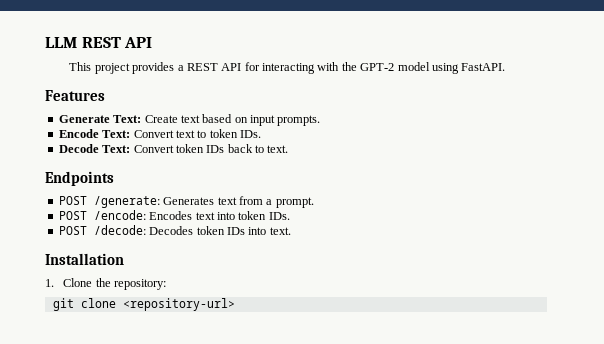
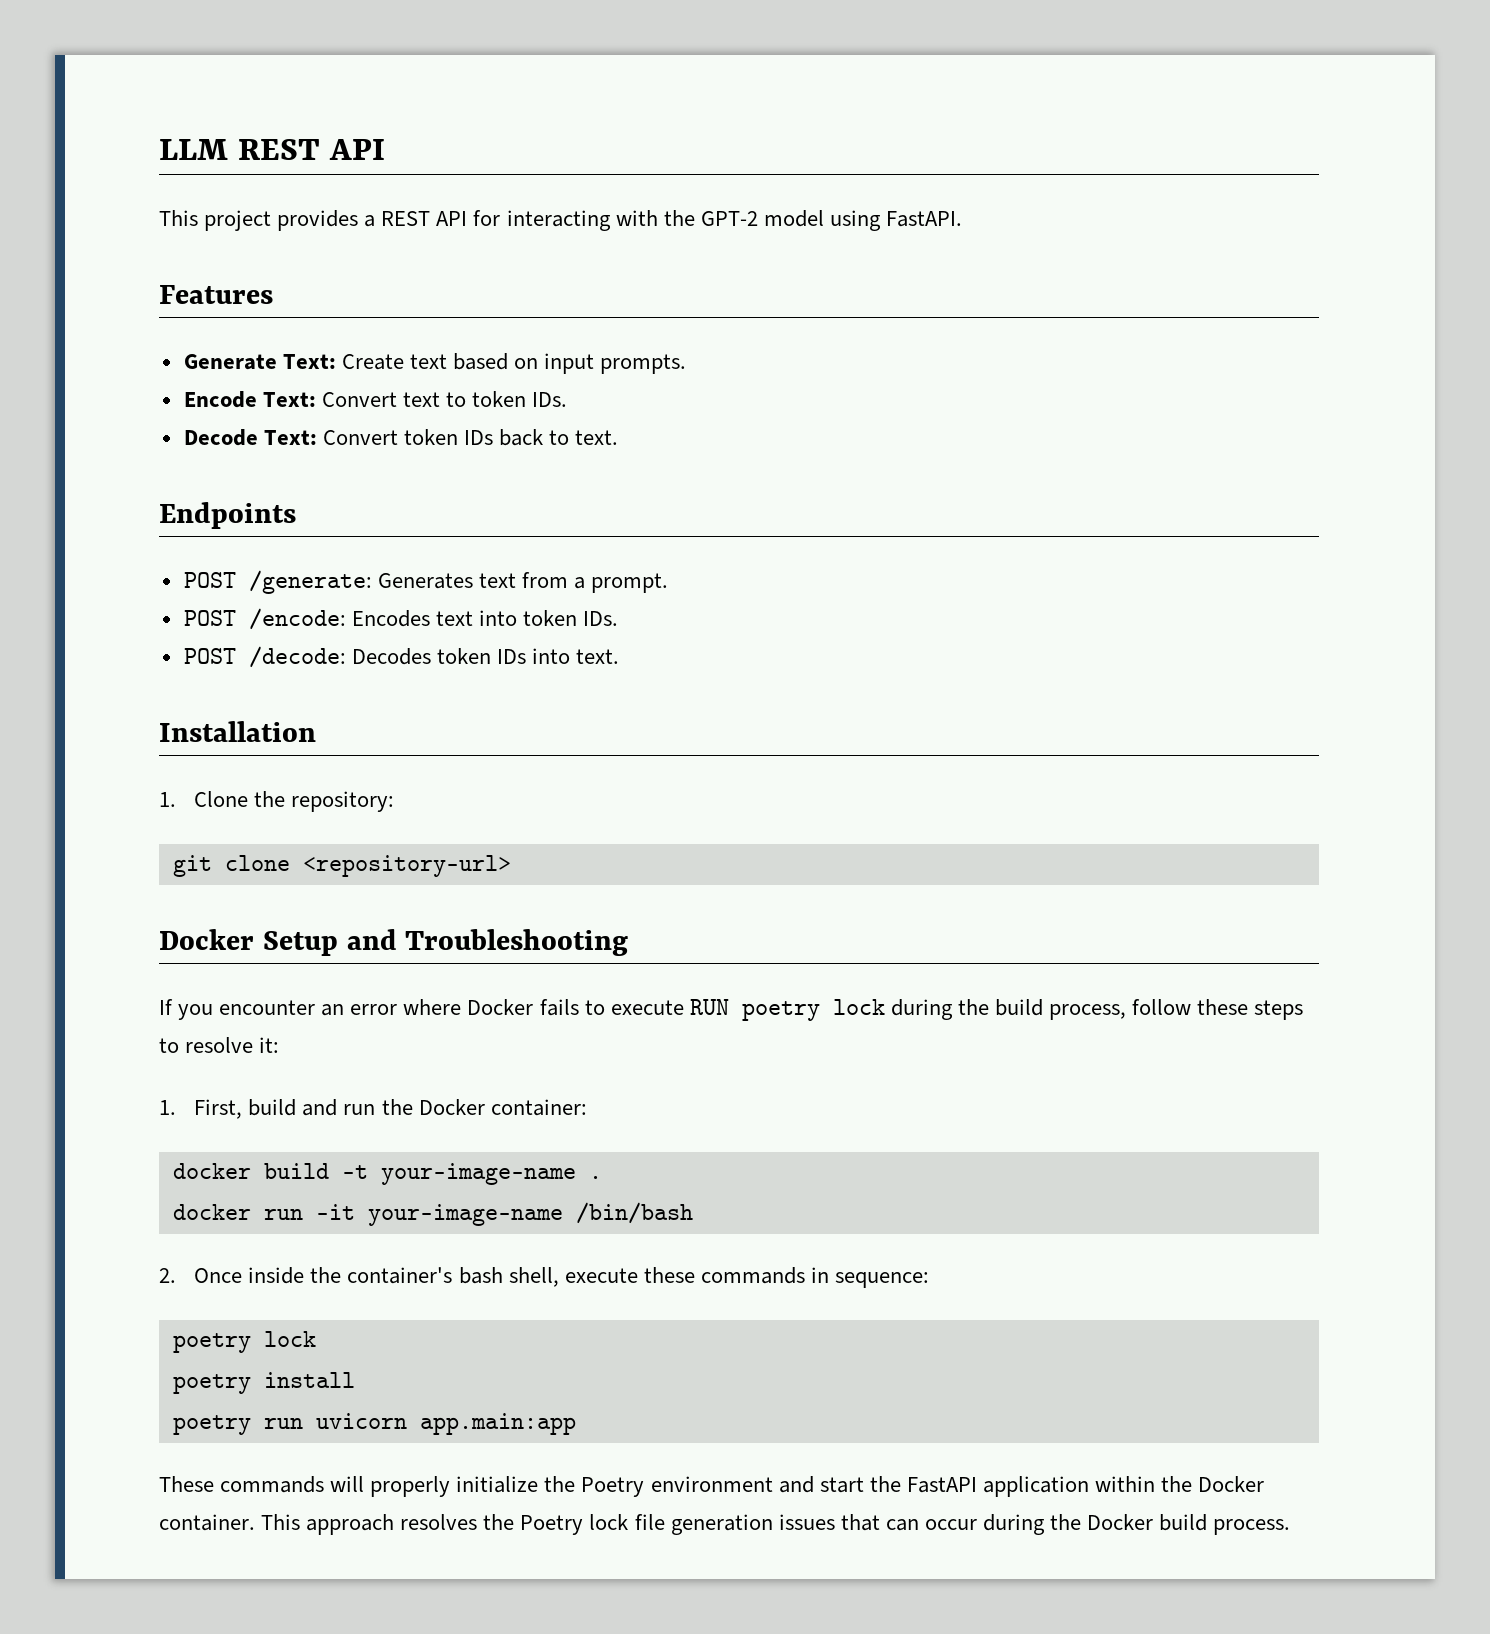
+ Docker Setup and Troubleshooting
+ If you encounter an error where Docker fails to execute RUN poetry lock during the build process, follow these steps to resolve it:
+ 1. First, build and run the Docker container:
+ docker build -t your-image-name .
+ docker run -it your-image-name /bin/bash
+ 2. Once inside the container's bash shell, execute these commands in sequence:
+ poetry lock
+ poetry install
+ poetry run uvicorn app.main:app
+ These commands will properly initialize the Poetry environment and start the FastAPI application within the Docker container. This approach resolves the Poetry lock file generation issues that can occur during the Docker build process.

